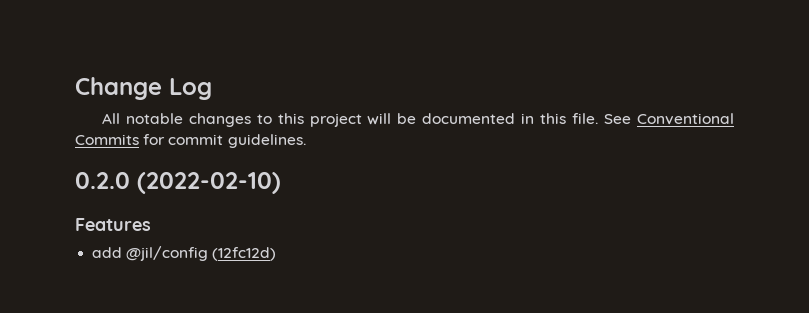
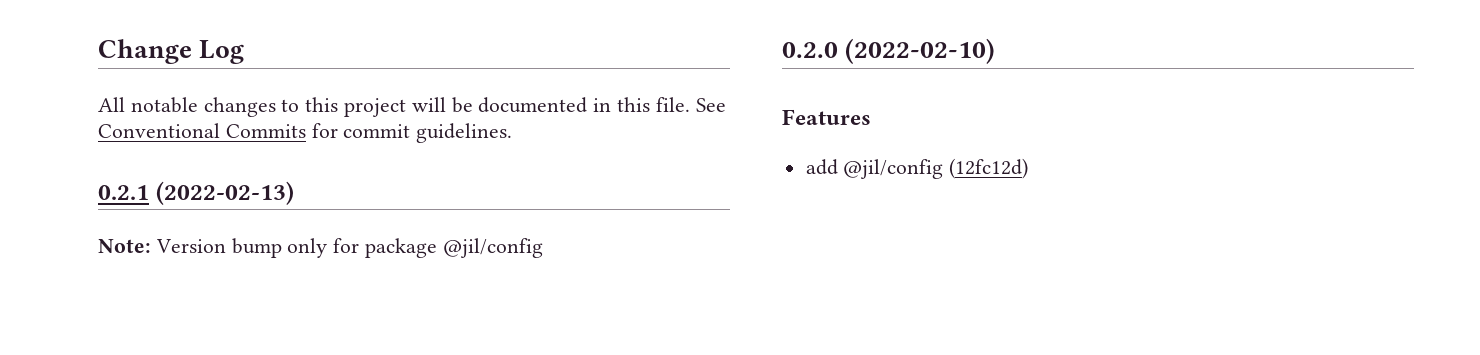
+ 0.2.1 (2022-02-13)
+ Note: Version bump only for package @jil/config

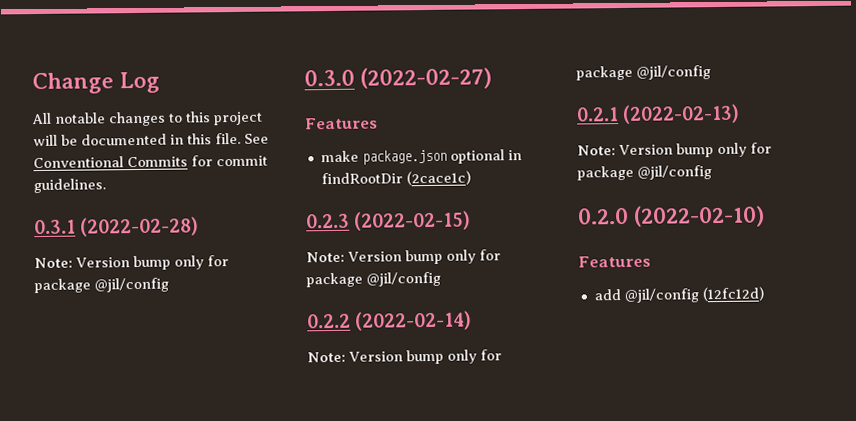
+ 0.3.1 (2022-02-28)
+ Note: Version bump only for package @jil/config
+ 0.3.0 (2022-02-27)
+ Features
+ make package.json optional in findRootDir (2cace1c)
+ 0.2.3 (2022-02-15)
+ Note: Version bump only for package @jil/config
+ 0.2.2 (2022-02-14)
+ Note: Version bump only for package @jil/config

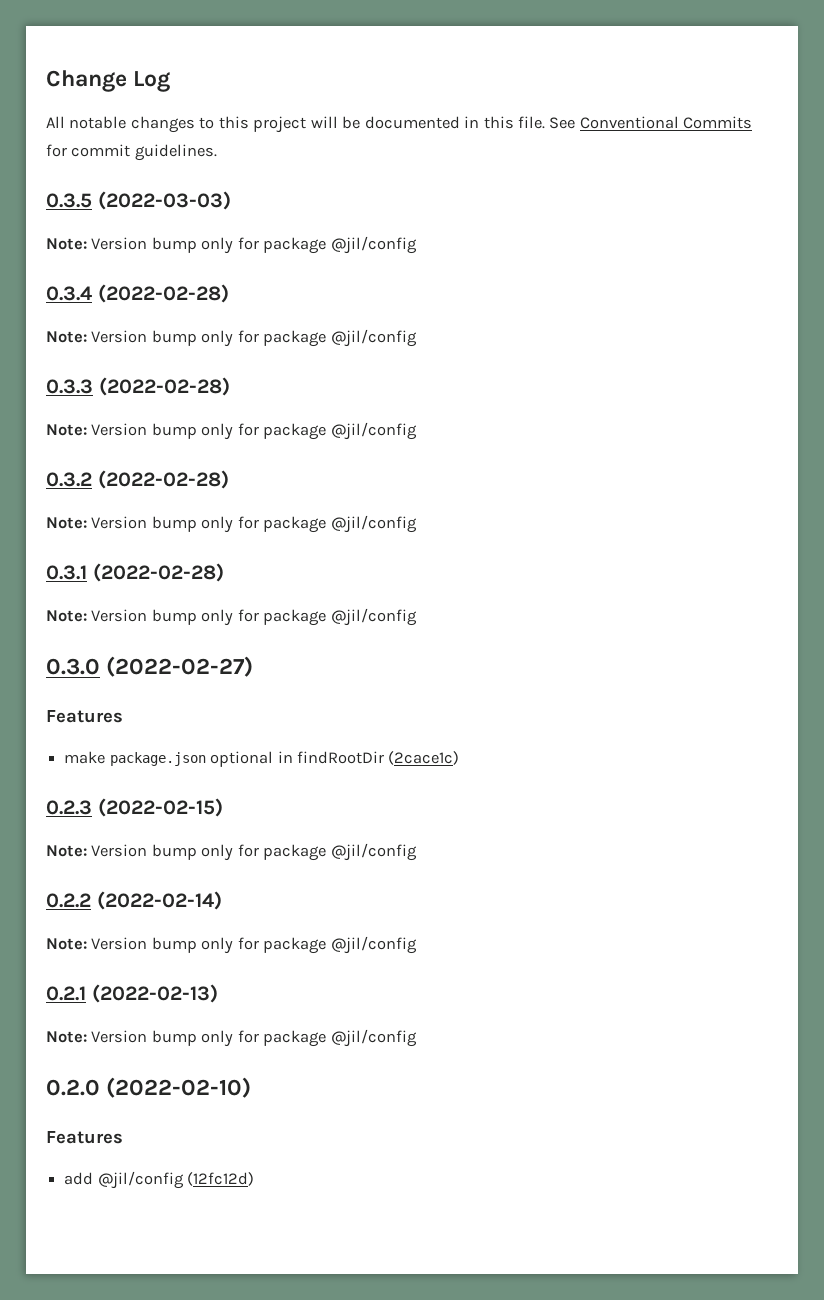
+ 0.3.5 (2022-03-03)
+ Note: Version bump only for package @jil/config
+ 0.3.4 (2022-02-28)
+ Note: Version bump only for package @jil/config
+ 0.3.3 (2022-02-28)
+ Note: Version bump only for package @jil/config
+ 0.3.2 (2022-02-28)
+ Note: Version bump only for package @jil/config

